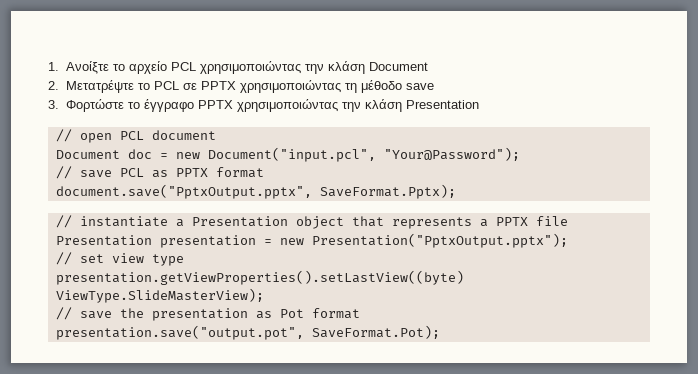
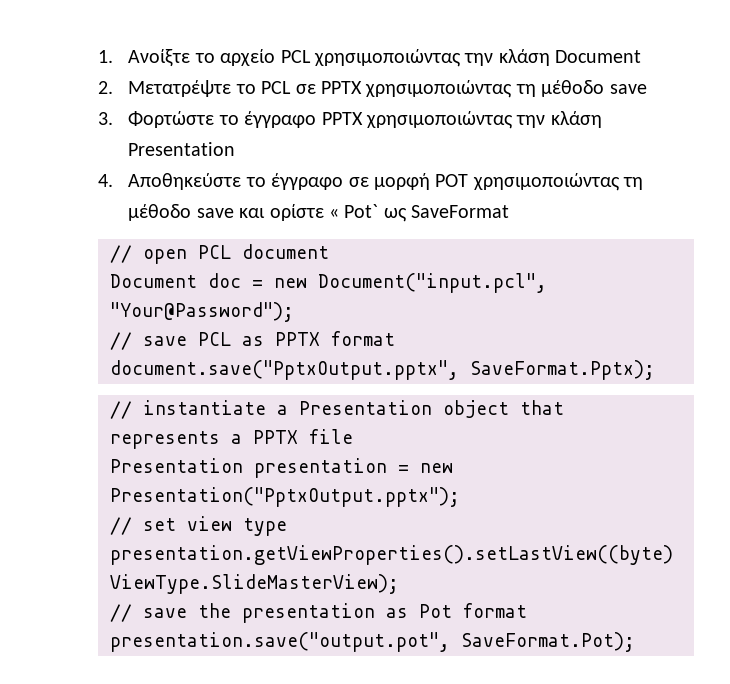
+ 4. Αποθηκεύστε το έγγραφο σε μορφή POT χρησιμοποιώντας τη μέθοδο save και ορίστε « Pot` ως SaveFormat

